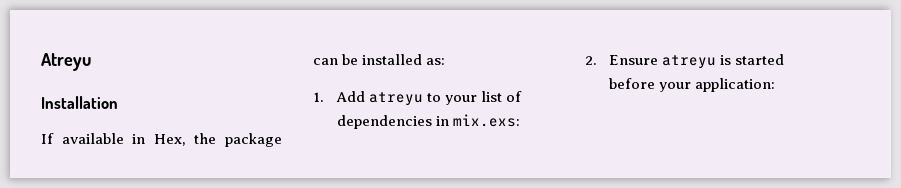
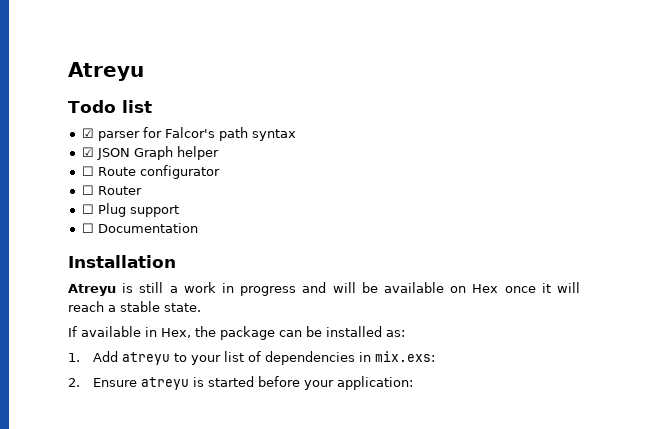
+ Todo list
+ ☑ parser for Falcor's path syntax
+ ☑ JSON Graph helper
+ ☐ Route configurator
+ ☐ Router
+ ☐ Plug support
+ ☐ Documentation
  Installation
+ Atreyu is still a work in progress and will be available on Hex once it will reach a stable state.

